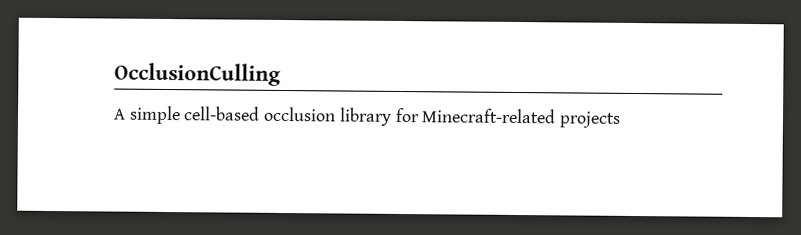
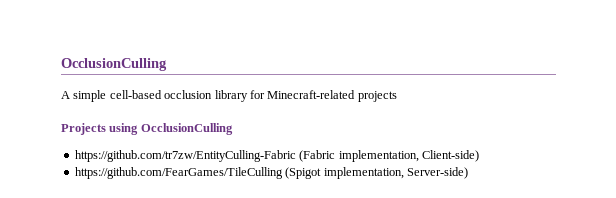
+ Projects using OcclusionCulling
+ https://github.com/tr7zw/EntityCulling-Fabric (Fabric implementation, Client-side)
+ https://github.com/FearGames/TileCulling (Spigot implementation, Server-side)

